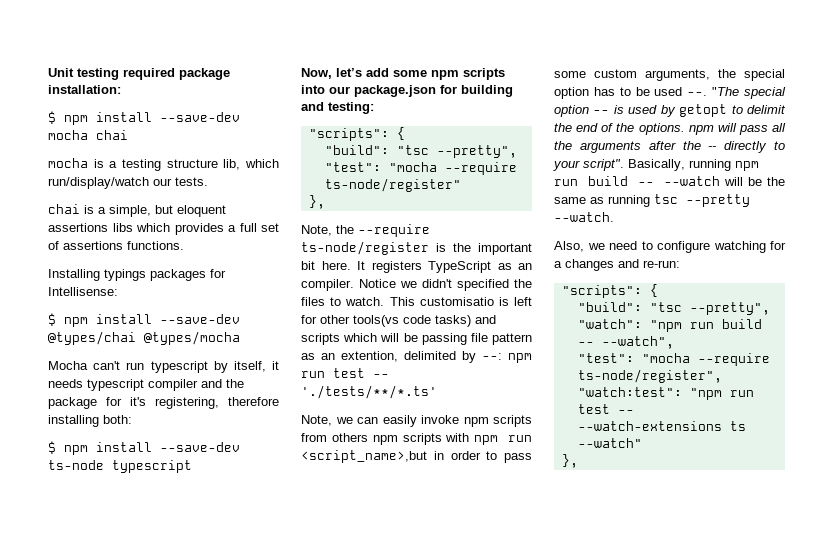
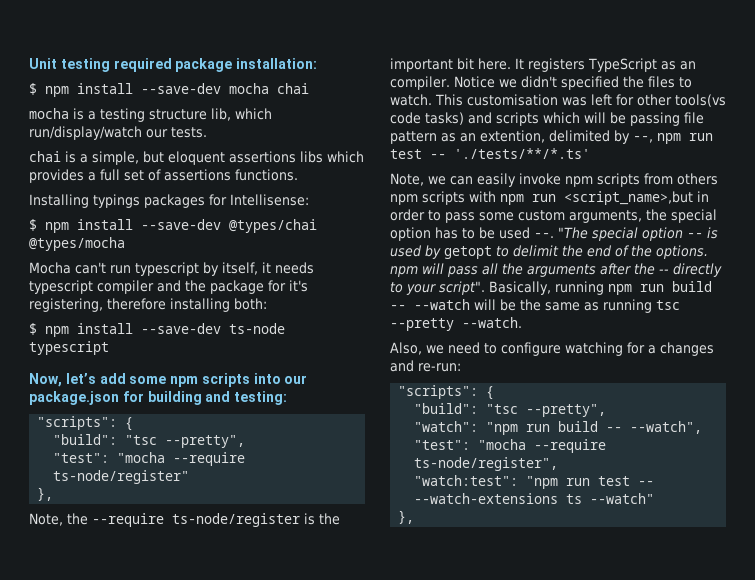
- This customisatio is left for other tools(vs code tasks) and scripts which will be passing file pattern as an extention, delimited by --: npm run test -- './tests/**/*.ts'
+ This customisation was left for other tools(vs code tasks) and scripts which will be passing file pattern as an extention, delimited by --, npm run test -- './tests/**/*.ts'

